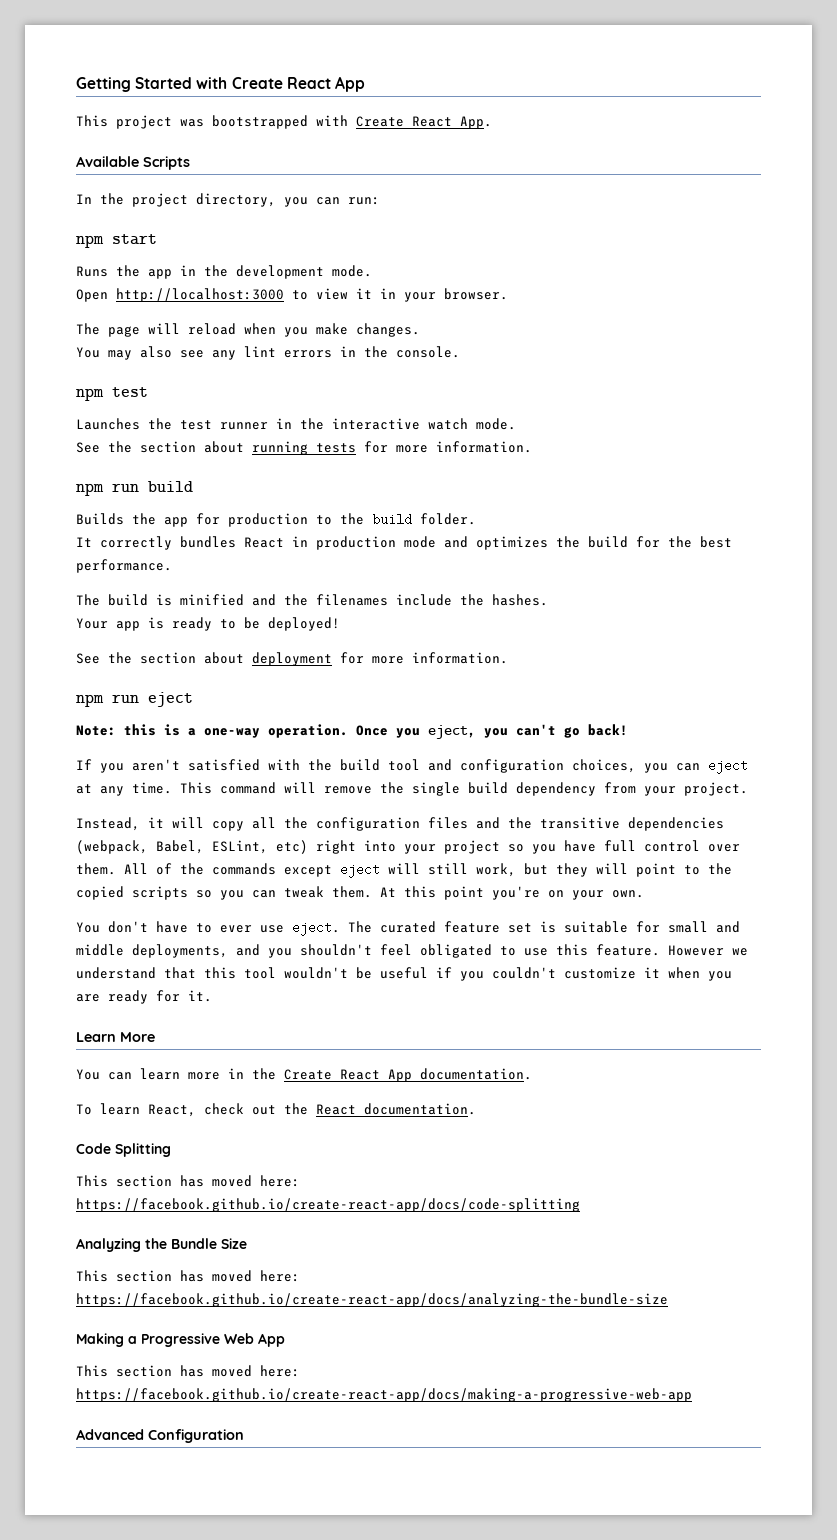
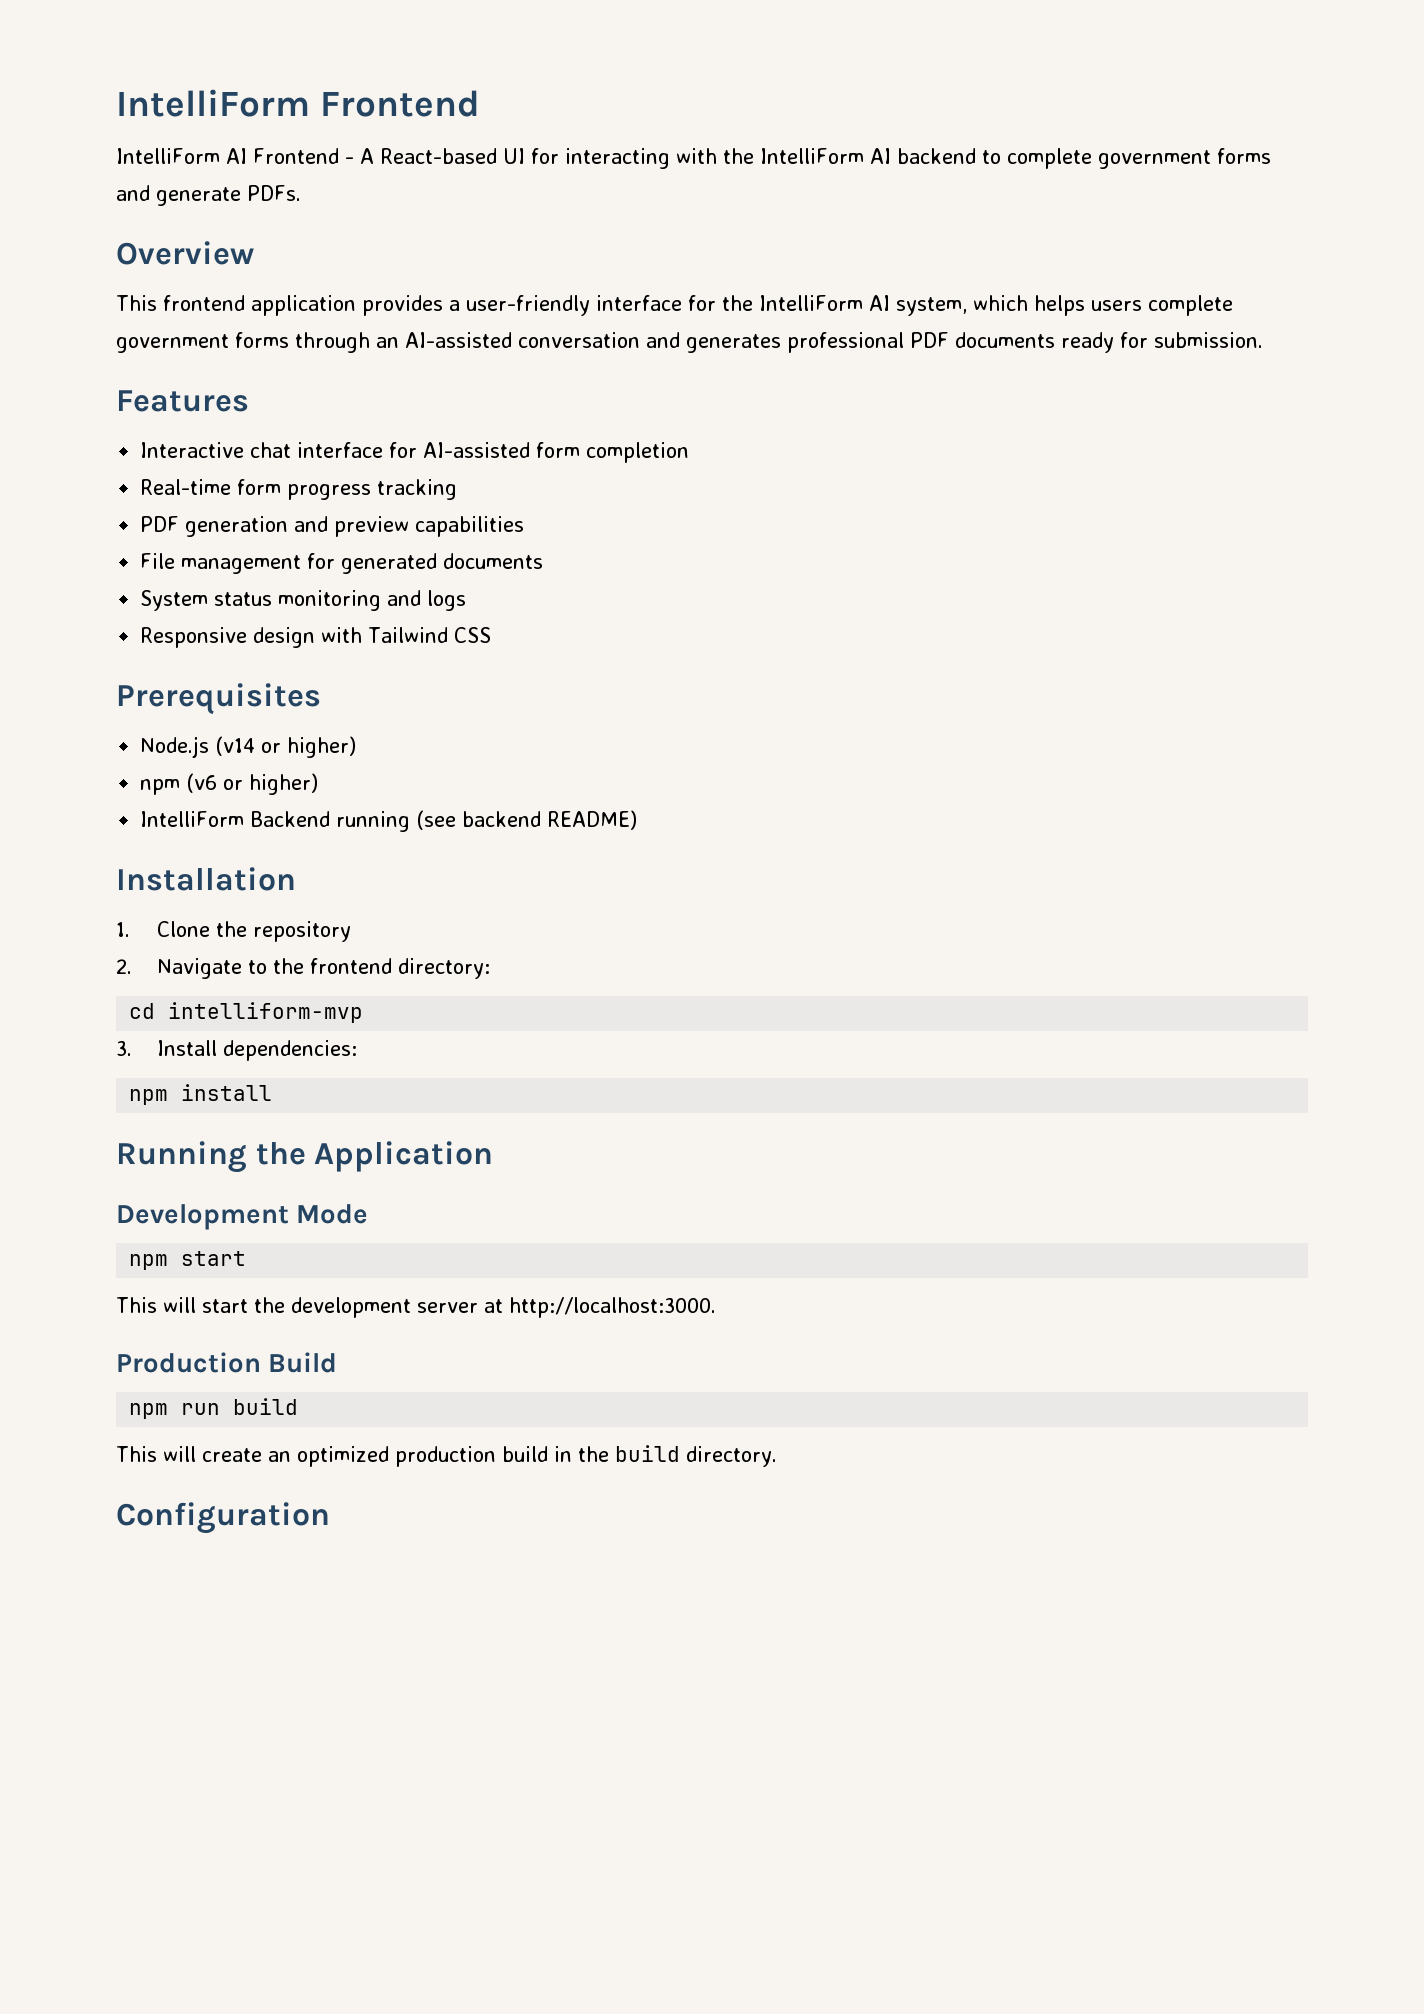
- Getting Started with Create React App
- This project was bootstrapped with Create React App.
- Available Scripts
- In the project directory, you can run:
+ IntelliForm Frontend
+ IntelliForm AI Frontend - A React-based UI for interacting with the IntelliForm AI backend to complete government forms and generate PDFs.
+ Overview
+ This frontend application provides a user-friendly interface for the IntelliForm AI system, which helps users complete government forms through an AI-assisted conversation and generates professional PDF documents ready for submission.
+ Features
+ Interactive chat interface for AI-assisted form completion
+ Real-time form progress tracking
+ PDF generation and preview capabilities
+ File management for generated documents
+ System status monitoring and logs
+ Responsive design with Tailwind CSS
+ Prerequisites
+ Node.js (v14 or higher)
+ npm (v6 or higher)
+ IntelliForm Backend running (see backend README)
+ Installation
+ 1. Clone the repository
+ 2. Navigate to the frontend directory:
+ cd intelliform-mvp
+ 3. Install dependencies:
+ npm install
+ Running the Application
+ Development Mode
  npm start
- Runs the app in the development mode.
- Open http://localhost:3000 to view it in your browser.
- The page will reload when you make changes.
- You may also see any lint errors in the console.
- npm test
- Launches the test runner in the interactive watch mode.
- See the section about running tests for more information.
+ This will start the development server at http://localhost:3000.
+ Production Build
  npm run build
- Builds the app for production to the build folder.
- It correctly bundles React in production mode and optimizes the build for the best performance.
- The build is minified and the filenames include the hashes.
- Your app is ready to be deployed!
- See the section about deployment for more information.
- npm run eject
- Note: this is a one-way operation. Once you eject, you can't go back!
- If you aren't satisfied with the build tool and configuration choices, you can eject at any time. This command will remove the single build dependency from your project.
- Instead, it will copy all the configuration files and the transitive dependencies (webpack, Babel, ESLint, etc) right into your project so you have full control over them. All of the commands except eject will still work, but they will point to the copied scripts so you can tweak them. At this point you're on your own.
- You don't have to ever use eject. The curated feature set is suitable for small and middle deployments, and you shouldn't feel obligated to use this feature. However we understand that this tool wouldn't be useful if you couldn't customize it when you are ready for it.
- Learn More
- You can learn more in the Create React App documentation.
- To learn React, check out the React documentation.
- Code Splitting
- This section has moved here: https://facebook.github.io/create-react-app/docs/code-splitting
- Analyzing the Bundle Size
- This section has moved here: https://facebook.github.io/create-react-app/docs/analyzing-the-bundle-size
- Making a Progressive Web App
- This section has moved here: https://facebook.github.io/create-react-app/docs/making-a-progressive-web-app
- Advanced Configuration
+ This will create an optimized production build in the build directory.
+ Configuration

